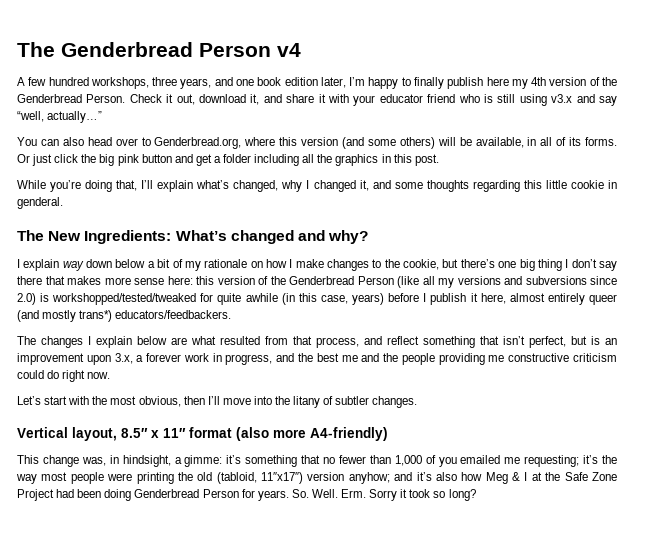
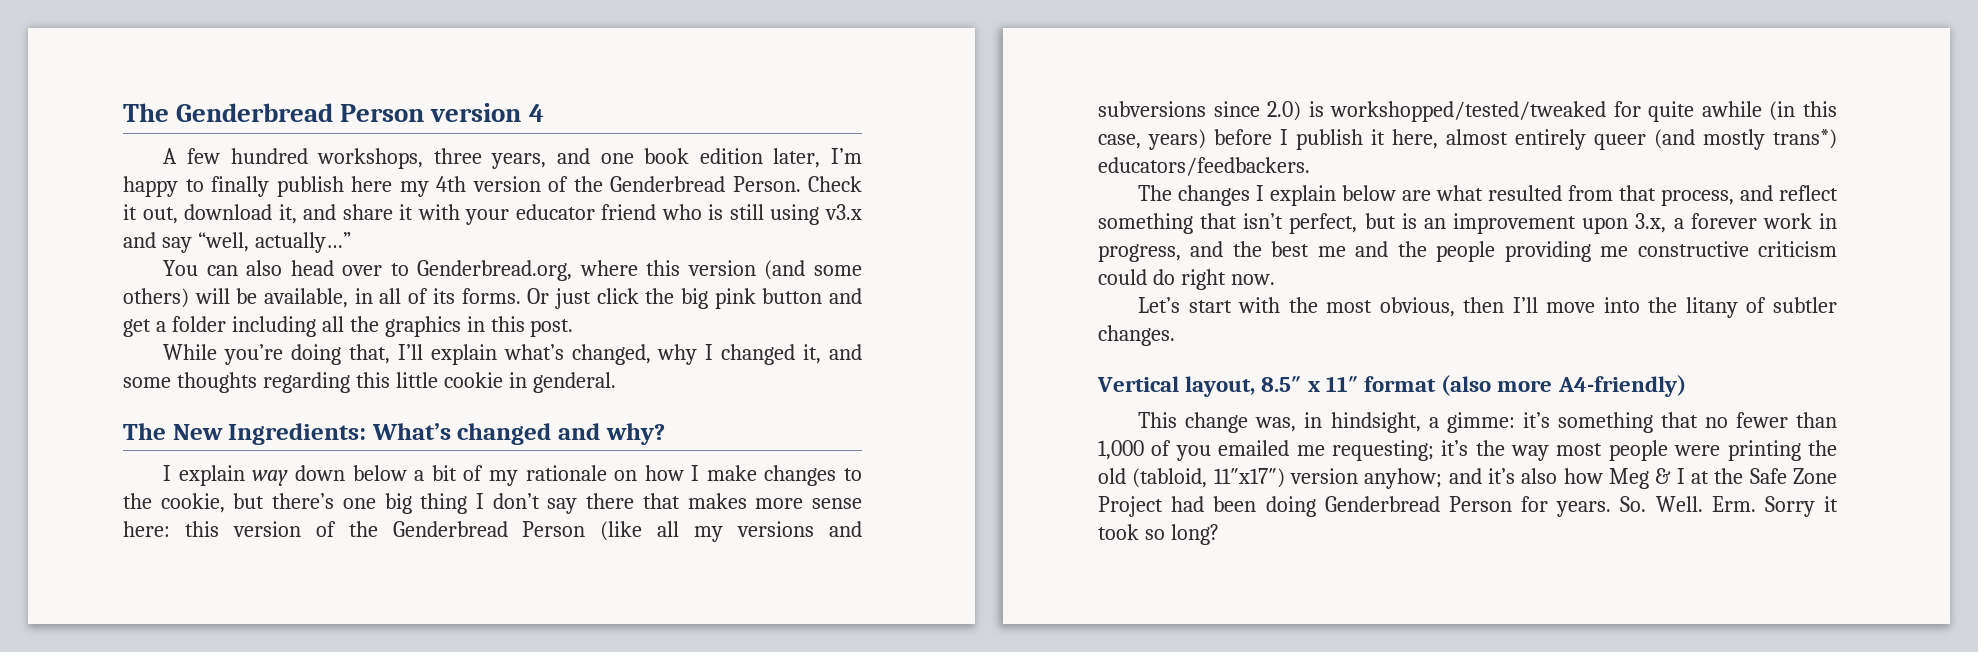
- The Genderbread Person v4
+ The Genderbread Person version 4

